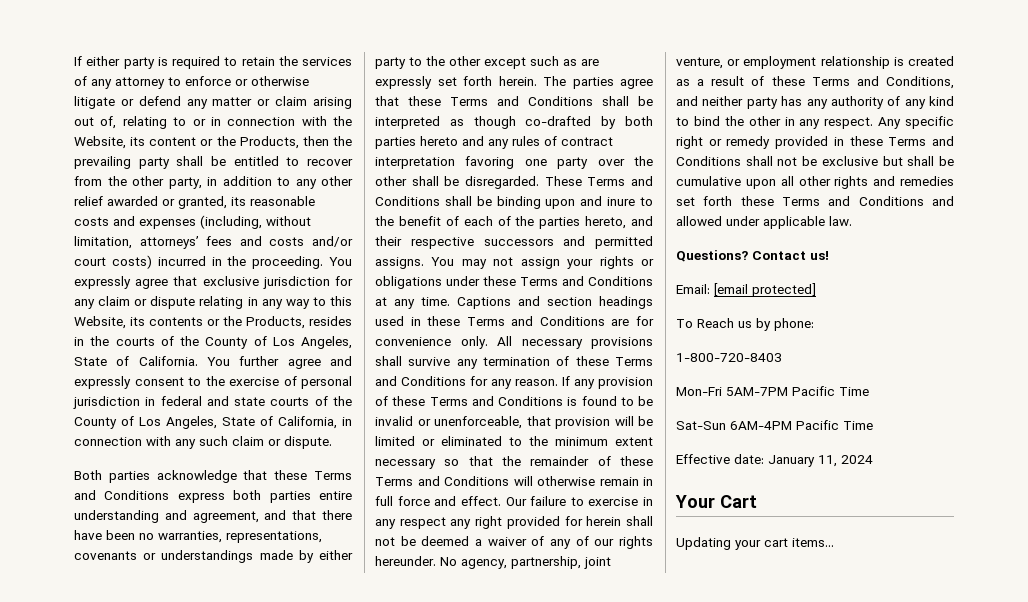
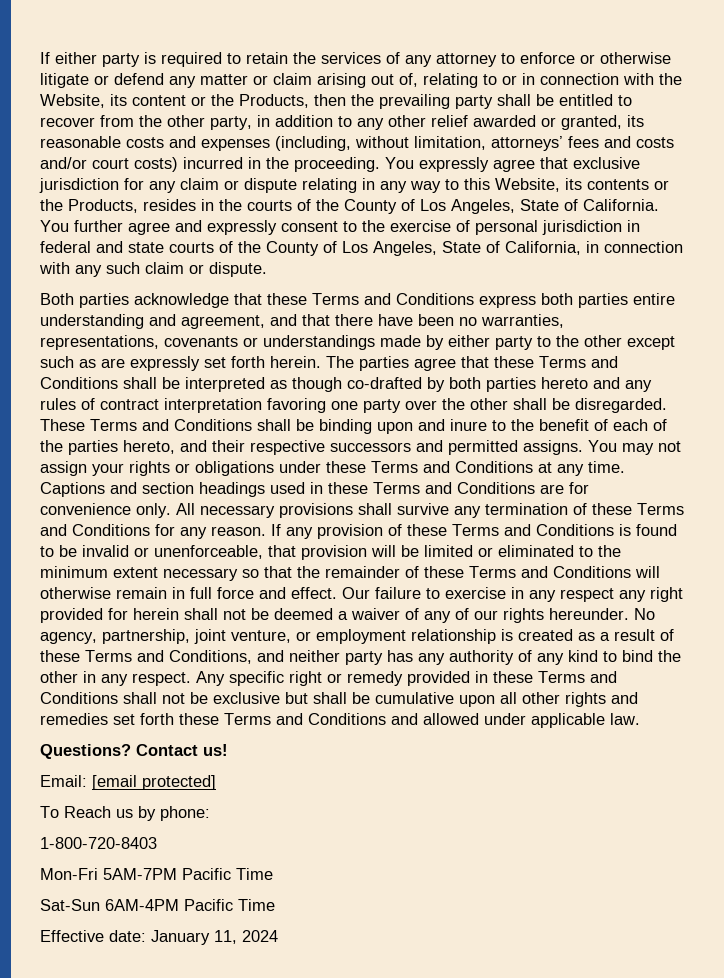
- Your Cart
- Updating your cart items...

